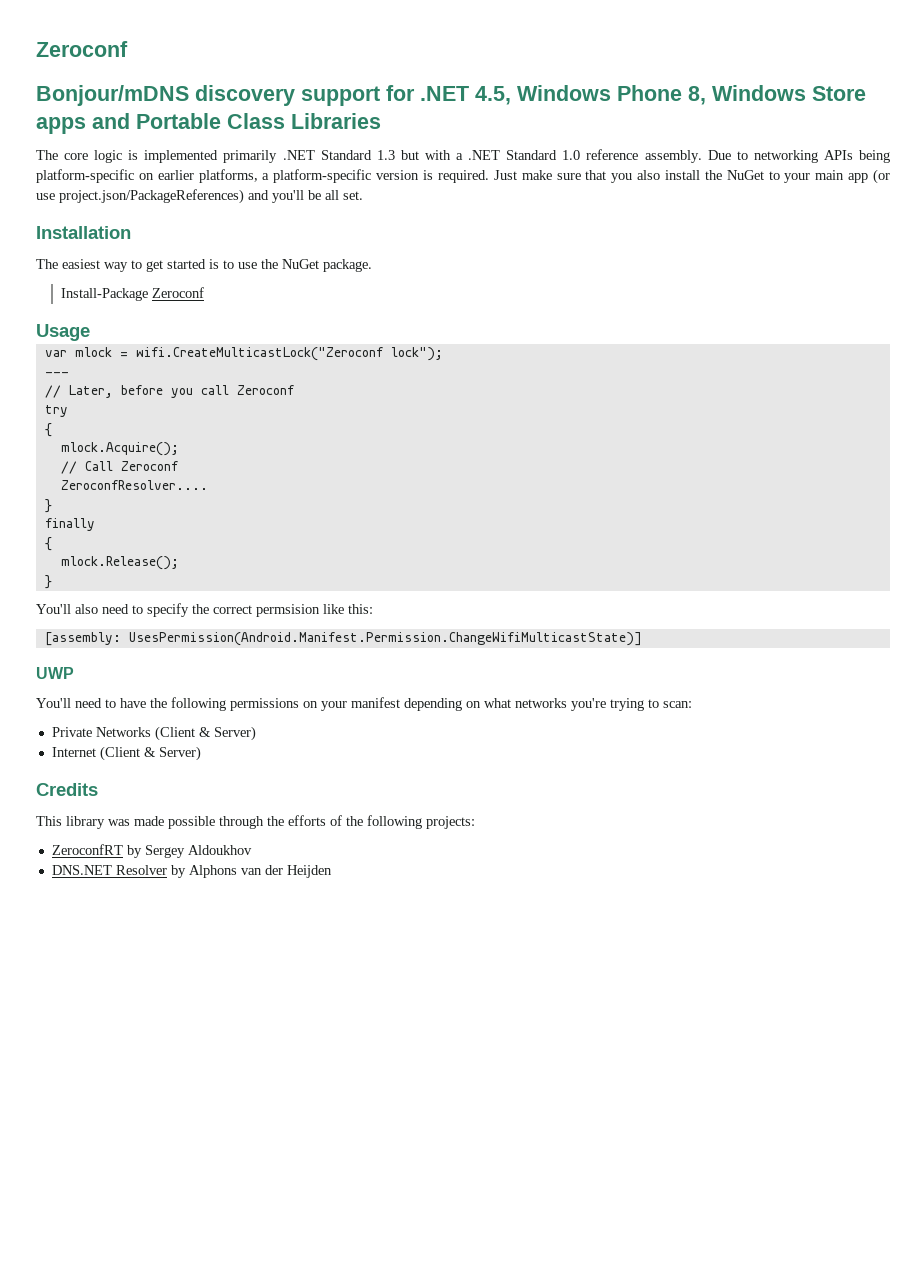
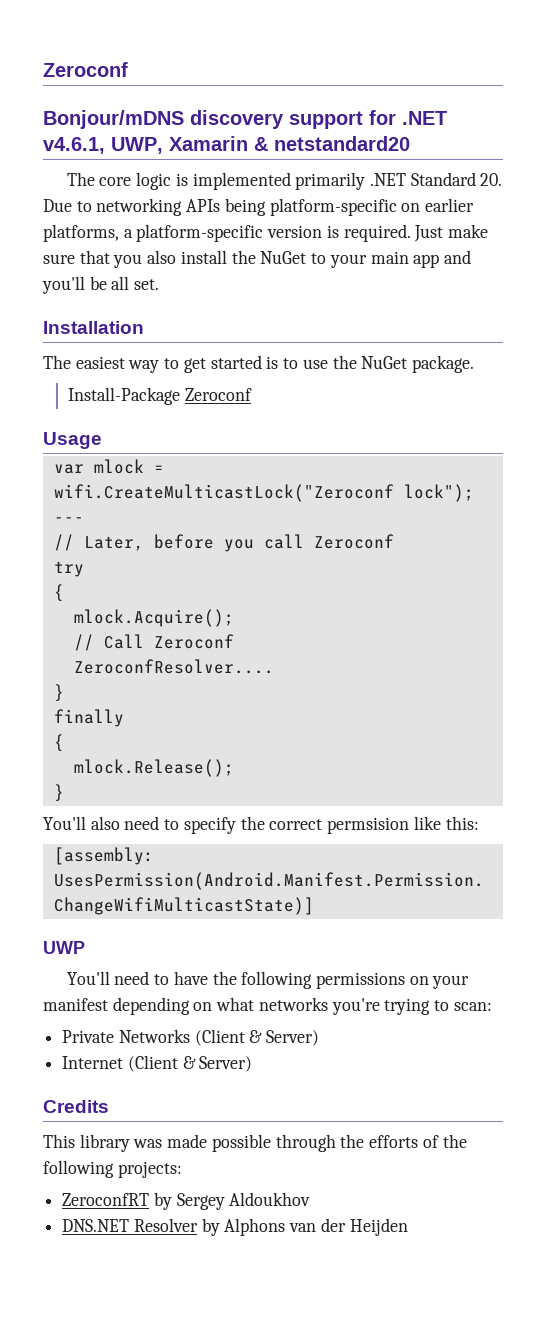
- Bonjour/mDNS discovery support for .NET 4.5, Windows Phone 8, Windows Store apps and Portable Class Libraries
+ Bonjour/mDNS discovery support for .NET v4.6.1, UWP, Xamarin & netstandard20
- The core logic is implemented primarily .NET Standard 1.3 but with a .NET Standard 1.0 reference assembly. Due to networking APIs being platform-specific on earlier platforms, a platform-specific version is required.
+ The core logic is implemented primarily .NET Standard 20. Due to networking APIs being platform-specific on earlier platforms, a platform-specific version is required.
- Just make sure that you also install the NuGet to your main app (or use project.json/PackageReferences) and you'll be all set.
+ Just make sure that you also install the NuGet to your main app and you'll be all set.

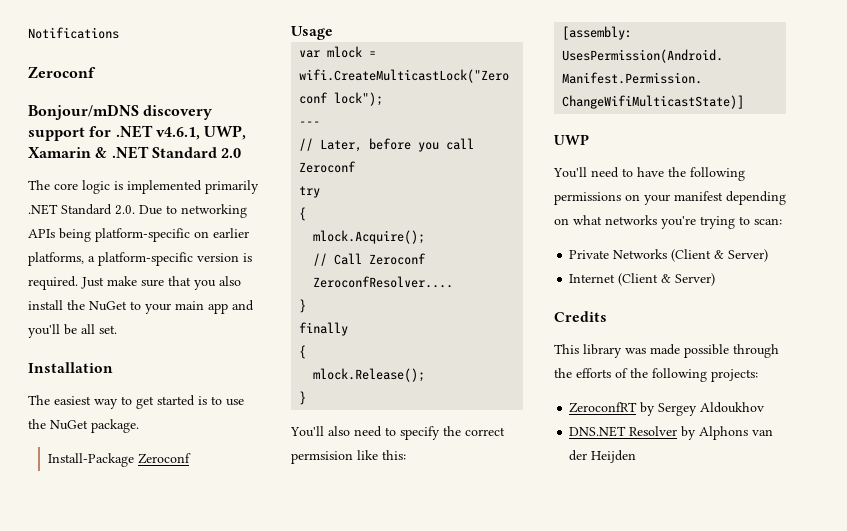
+ Notifications
- Bonjour/mDNS discovery support for .NET v4.6.1, UWP, Xamarin & netstandard20
+ Bonjour/mDNS discovery support for .NET v4.6.1, UWP, Xamarin & .NET Standard 2.0
- The core logic is implemented primarily .NET Standard 20. Due to networking APIs being platform-specific on earlier platforms, a platform-specific version is required.
+ The core logic is implemented primarily .NET Standard 2.0. Due to networking APIs being platform-specific on earlier platforms, a platform-specific version is required.

